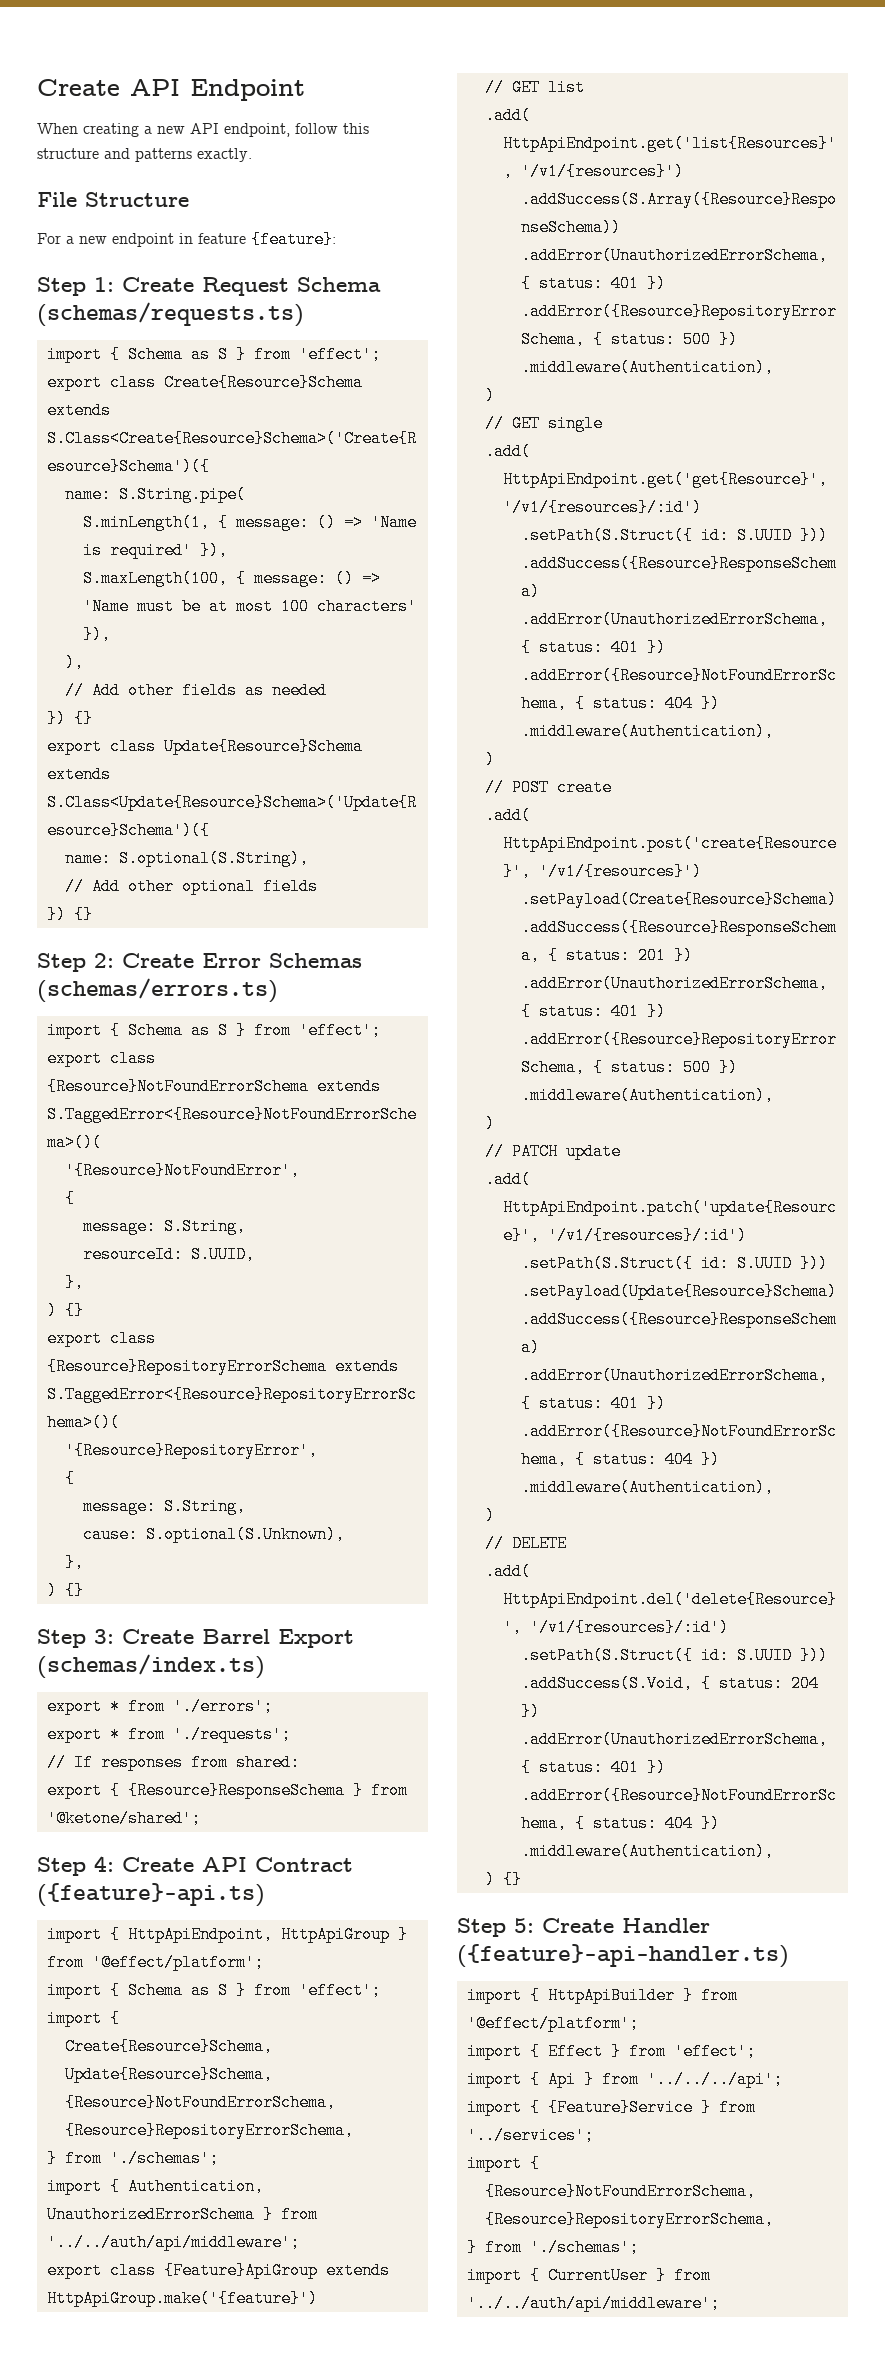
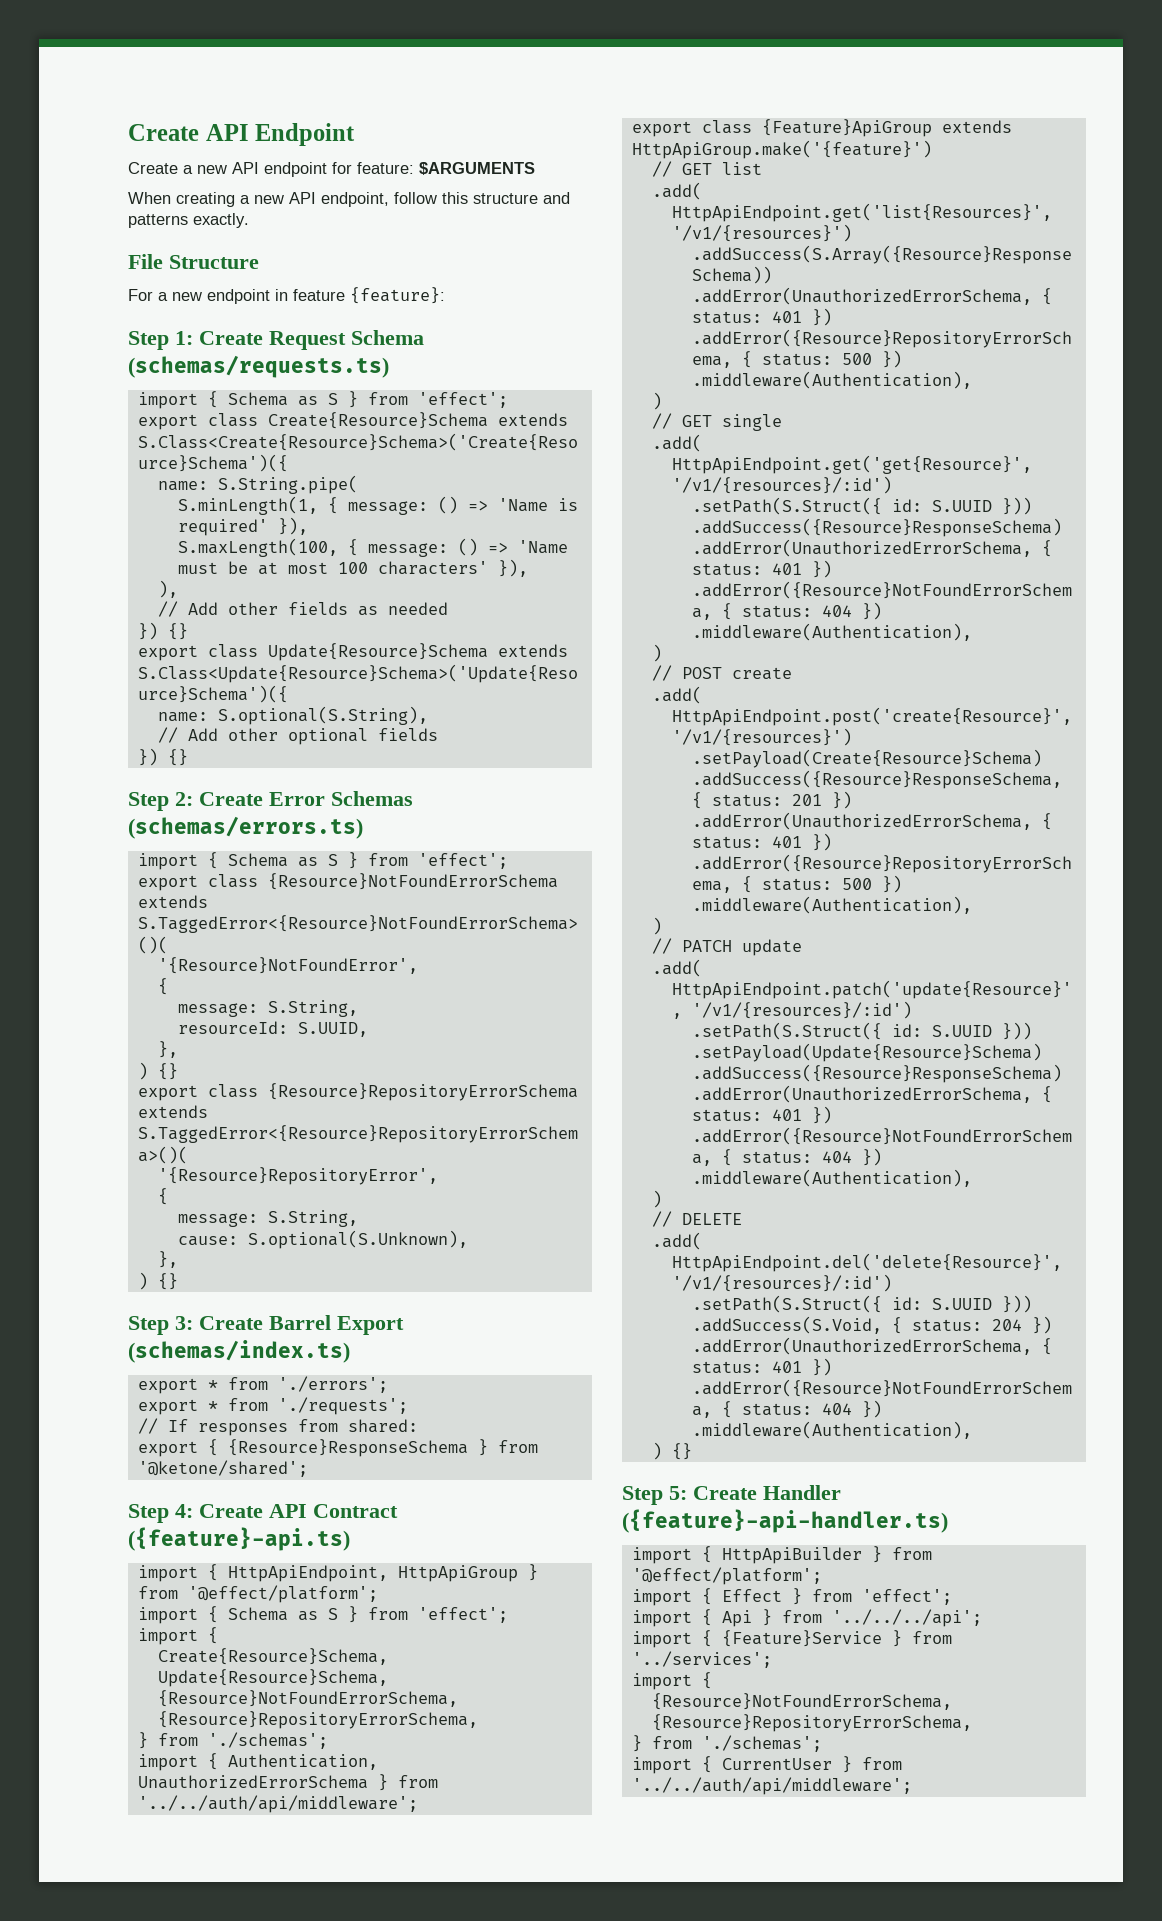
+ Create a new API endpoint for feature: $ARGUMENTS

